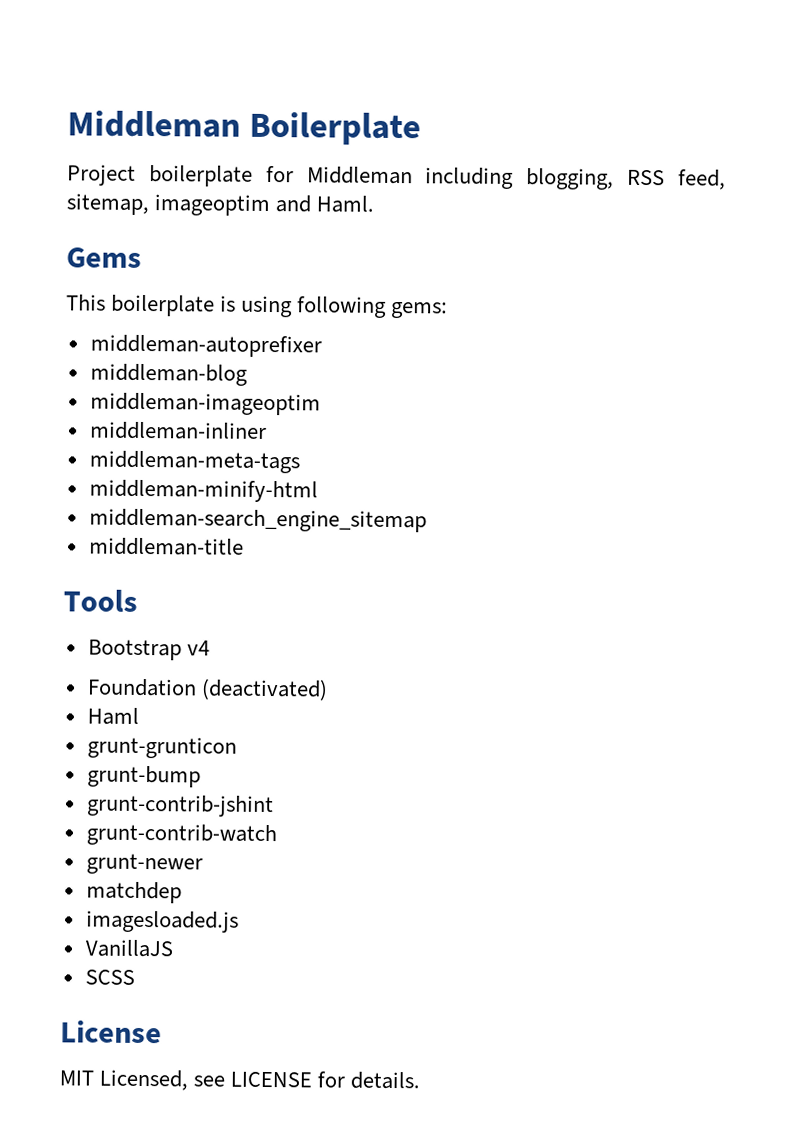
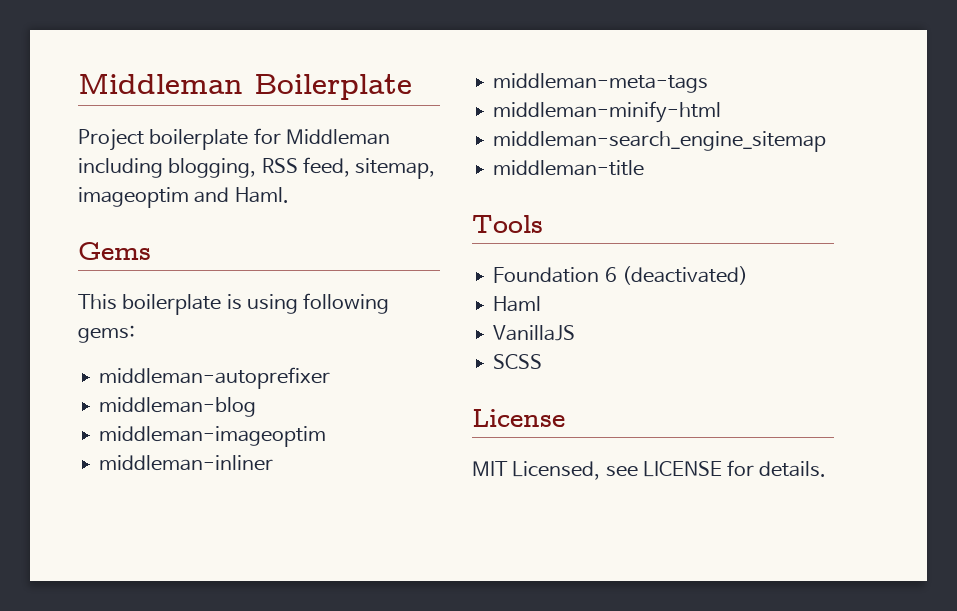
- Bootstrap v4
- Foundation (deactivated)
+ Foundation 6 (deactivated)
- grunt-grunticon
- grunt-bump
- grunt-contrib-jshint
- grunt-contrib-watch
- grunt-newer
- matchdep
- imagesloaded.js

